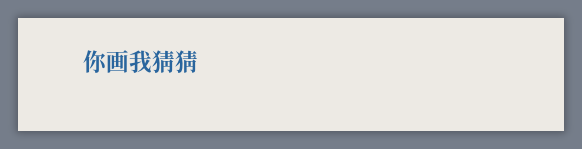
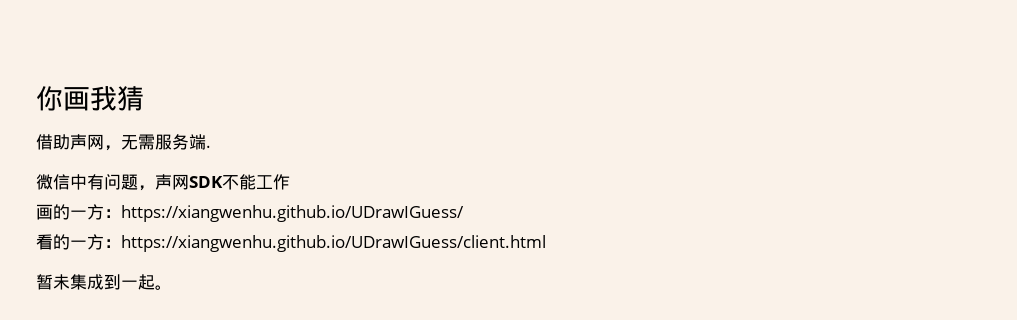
- 你画我猜猜
+ 你画我猜
+ 借助声网，无需服务端.
+ 微信中有问题，声网SDK不能工作
+ 画的一方：https://xiangwenhu.github.io/UDrawIGuess/
+ 看的一方：https://xiangwenhu.github.io/UDrawIGuess/client.html
+ 暂未集成到一起。

